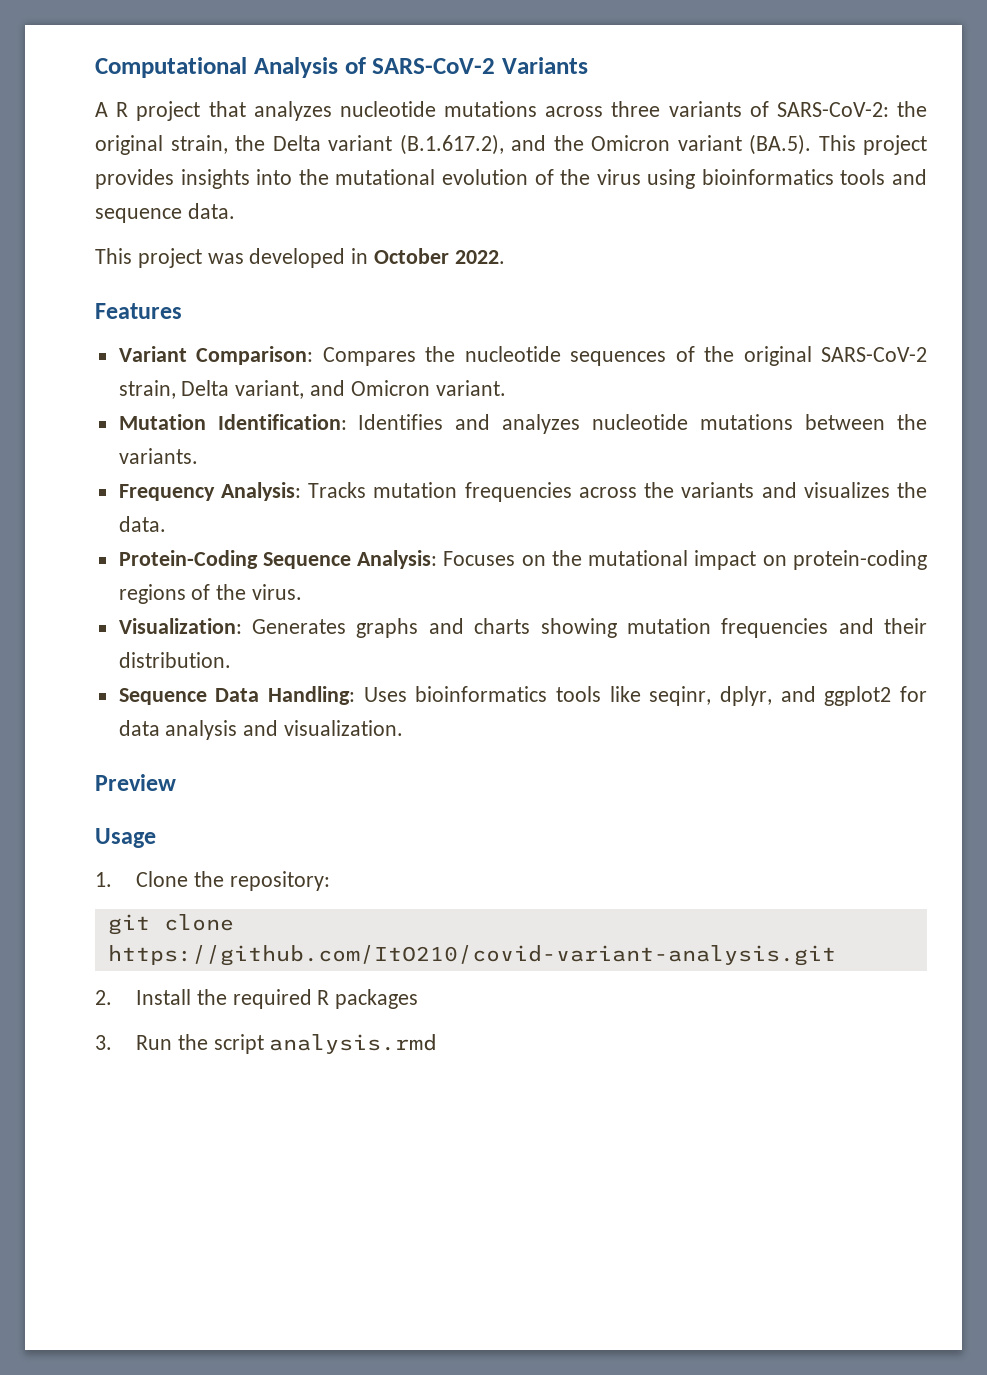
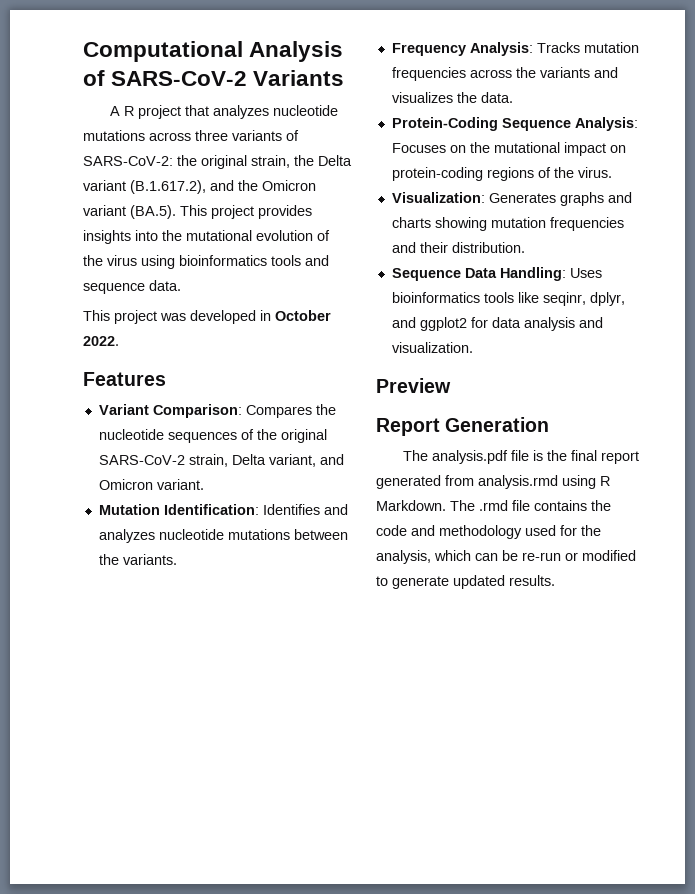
- Usage
- 1. Clone the repository:
- git clone https://github.com/ItO210/covid-variant-analysis.git
- 2. Install the required R packages
- 3. Run the script analysis.rmd
+ Report Generation
+ The analysis.pdf file is the final report generated from analysis.rmd using R Markdown. The .rmd file contains the code and methodology used for the analysis, which can be re-run or modified to generate updated results.

